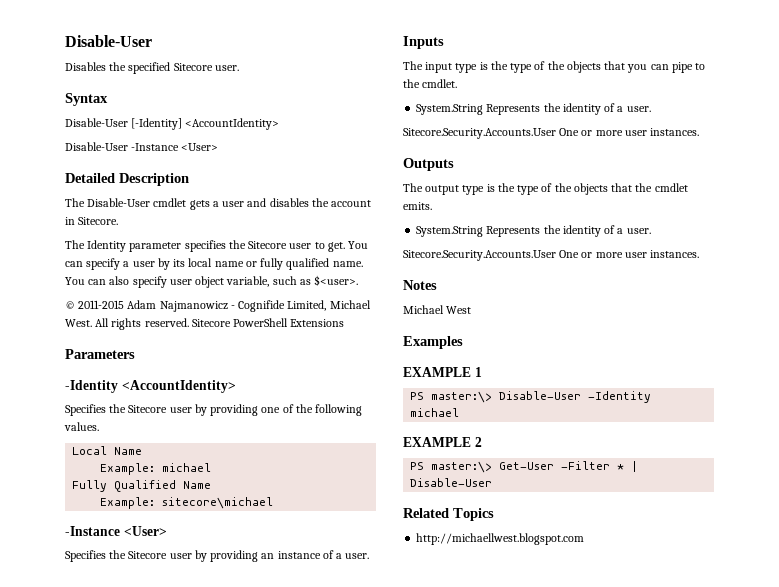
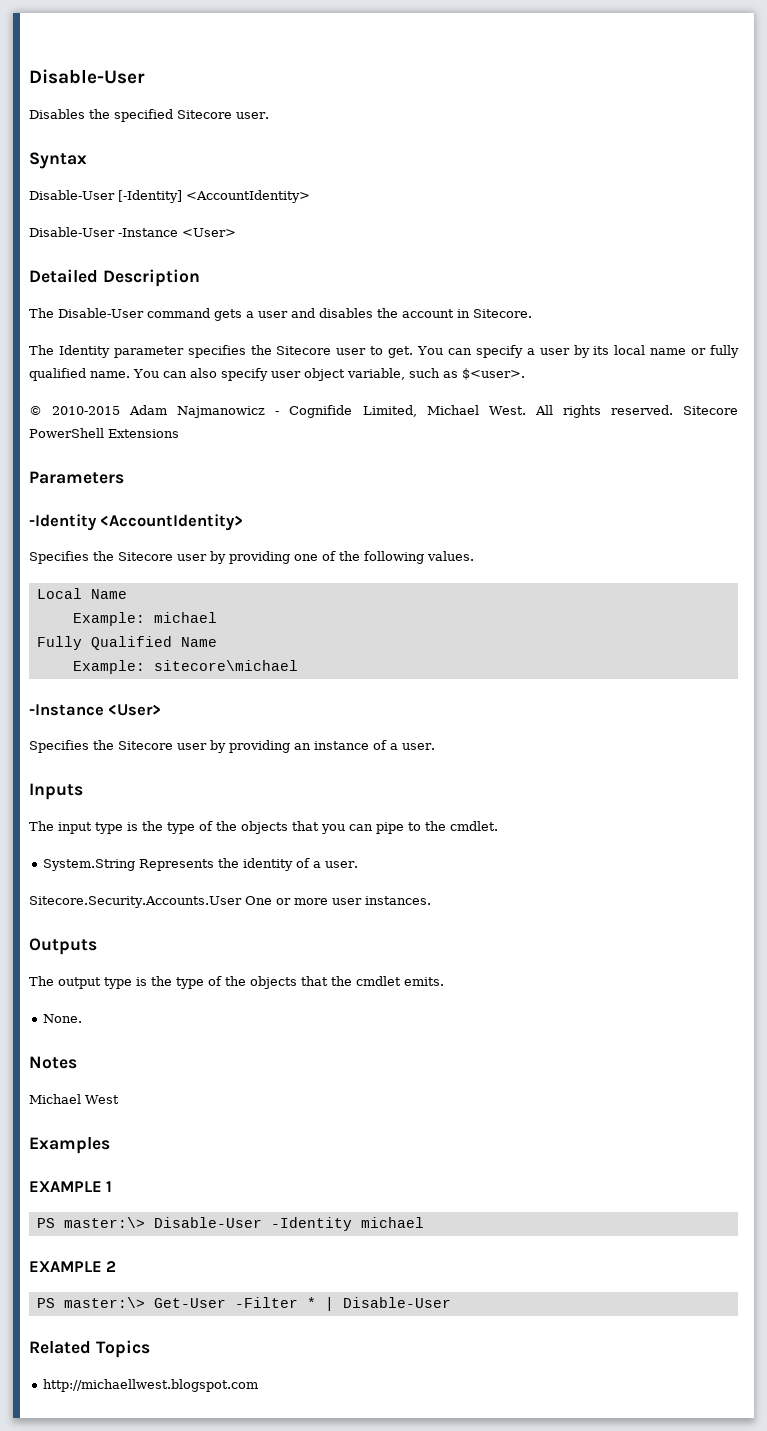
- The Disable-User cmdlet gets a user and disables the account in Sitecore.
+ The Disable-User command gets a user and disables the account in Sitecore.
- © 2011-2015 Adam Najmanowicz - Cognifide Limited, Michael West.
+ © 2010-2015 Adam Najmanowicz - Cognifide Limited, Michael West.
  The output type is the type of the objects that the cmdlet emits.
- System.String Represents the identity of a user.
- Sitecore.Security.Accounts.User One or more user instances.
+ None.

